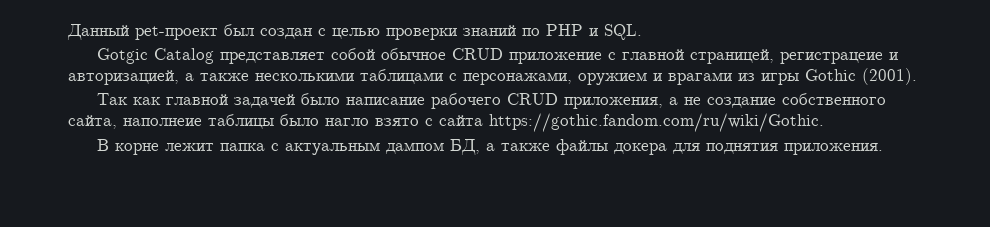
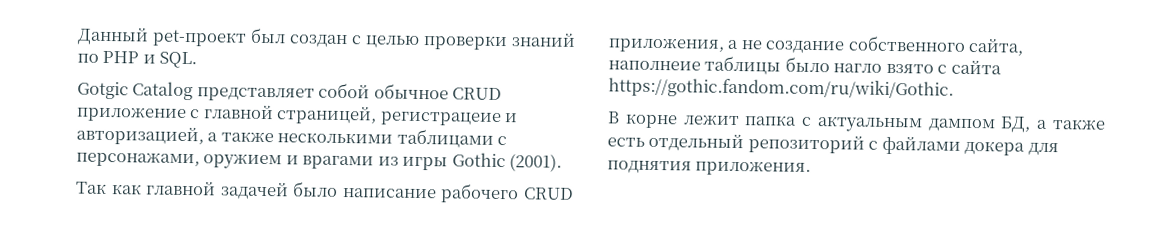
- В корне лежит папка с актуальным дампом БД, а также файлы докера для поднятия приложения.
+ В корне лежит папка с актуальным дампом БД, а также есть отдельный репозиторий с файлами докера для поднятия приложения.

